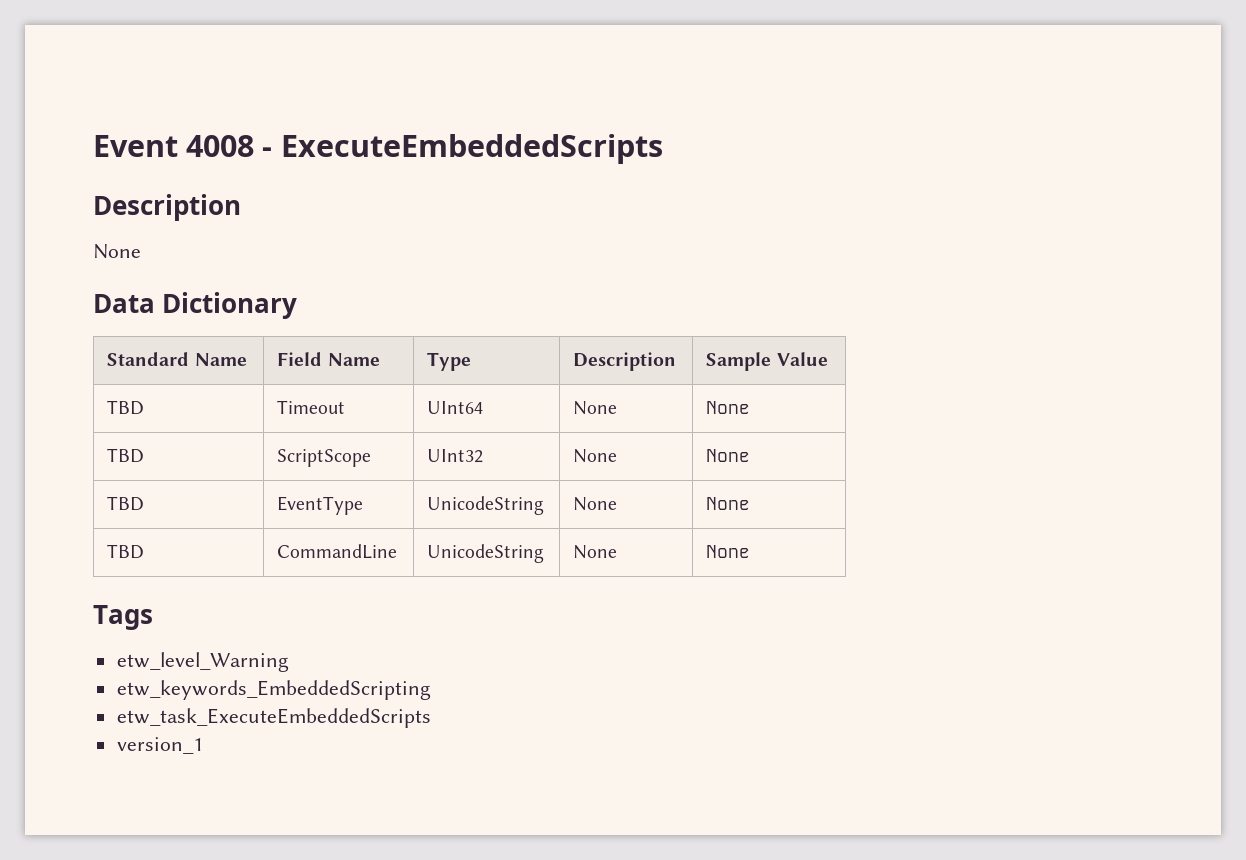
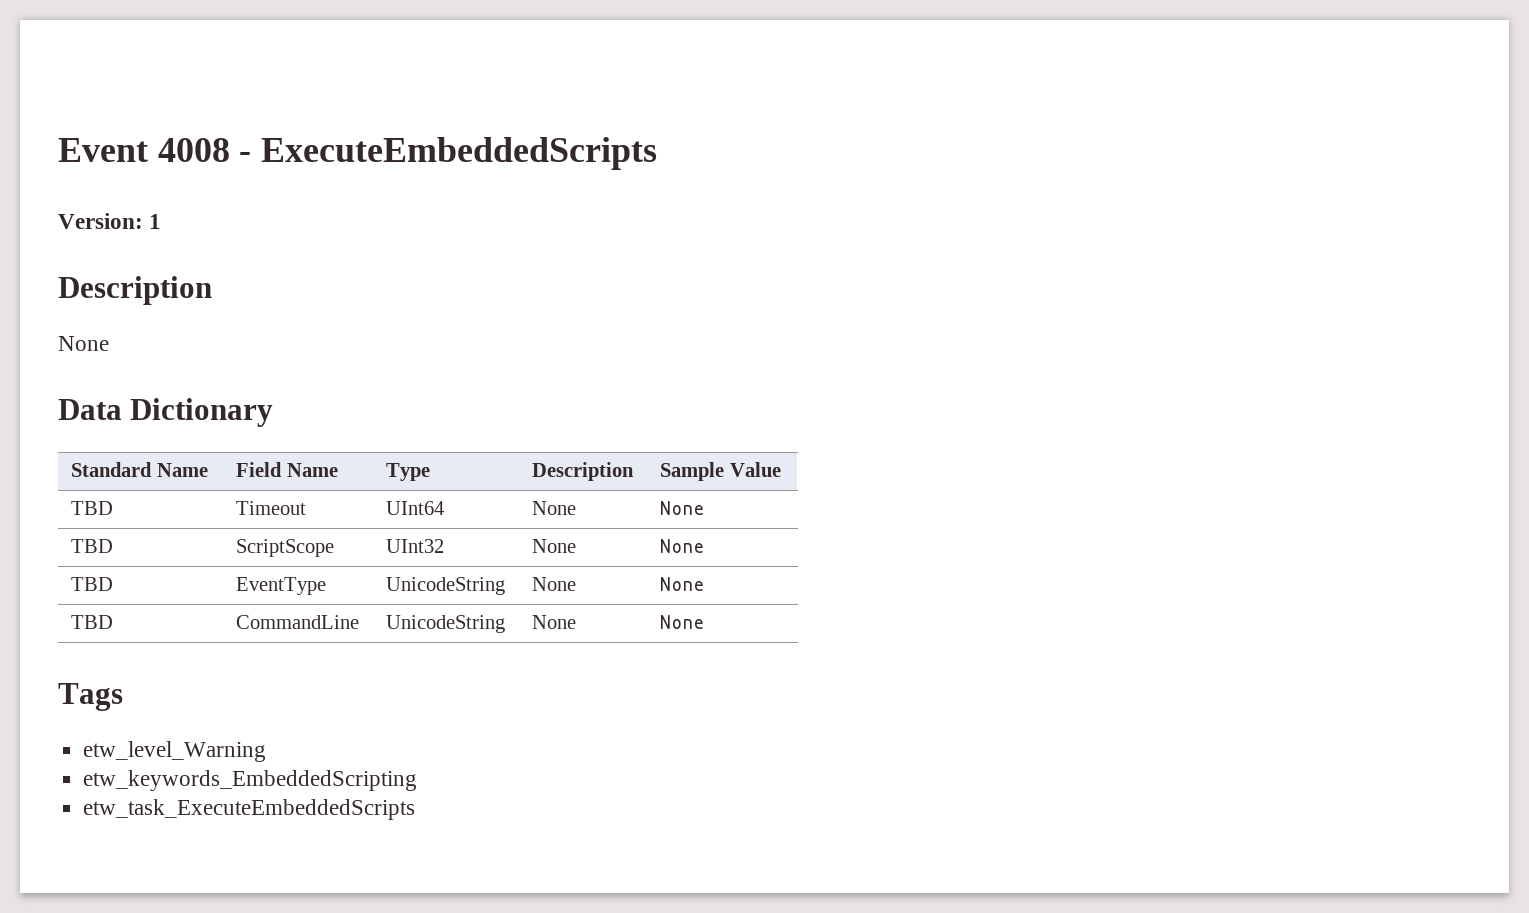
+ Version: 1
- version_1

